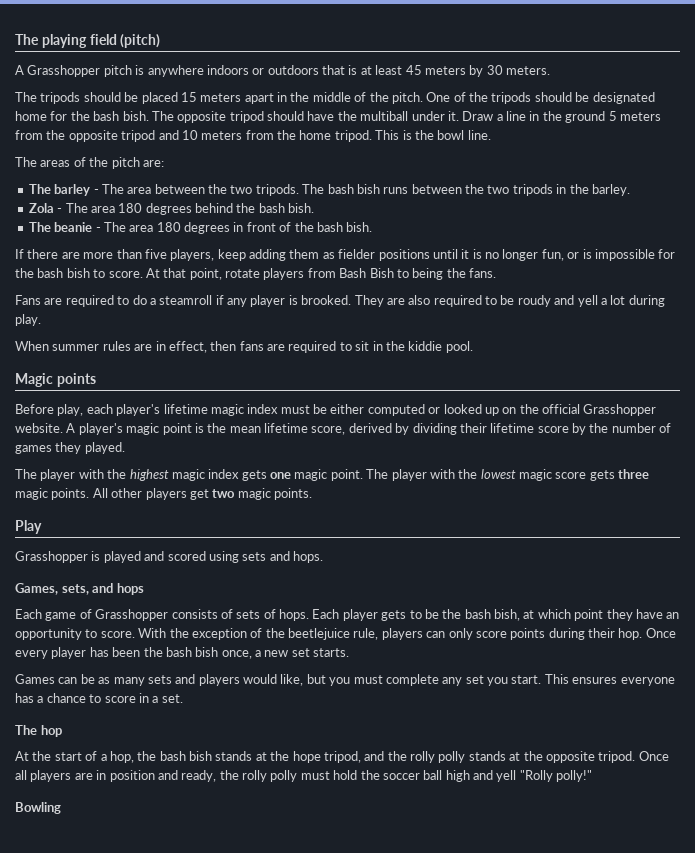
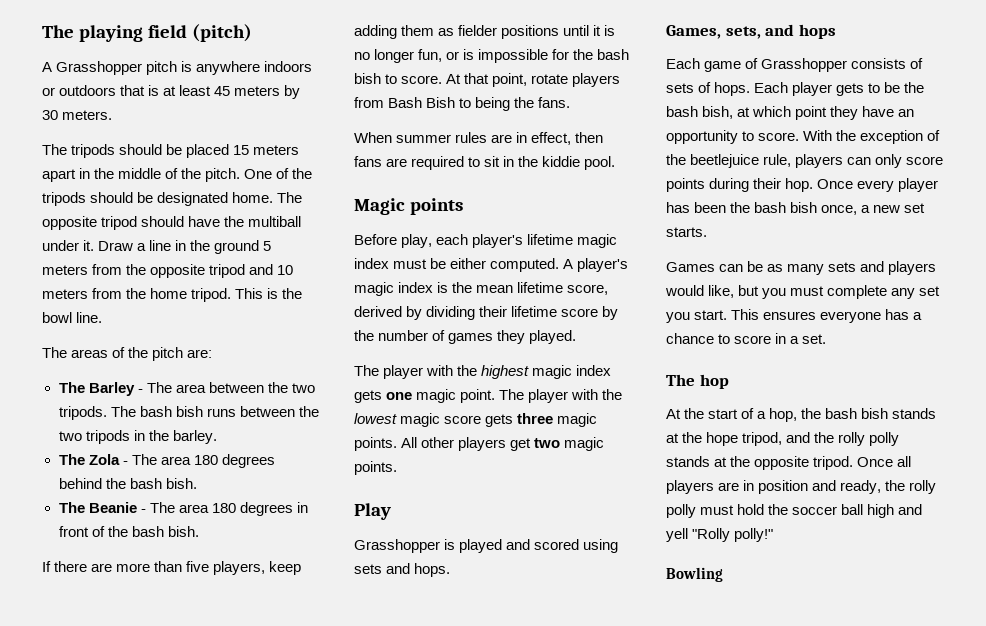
- One of the tripods should be designated home for the bash bish.
+ One of the tripods should be designated home.
- The barley - The area between the two tripods.
+ The Barley - The area between the two tripods.
- Zola - The area 180 degrees behind the bash bish.
+ The Zola - The area 180 degrees behind the bash bish.
- The beanie - The area 180 degrees in front of the bash bish.
+ The Beanie - The area 180 degrees in front of the bash bish.
- Fans are required to do a steamroll if any player is brooked. They are also required to be roudy and yell a lot during play.
- Before play, each player's lifetime magic index must be either computed or looked up on the official Grasshopper website.
+ Before play, each player's lifetime magic index must be either computed.
- A player's magic point is the mean lifetime score, derived by dividing their lifetime score by the number of games they played.
+ A player's magic index is the mean lifetime score, derived by dividing their lifetime score by the number of games they played.

